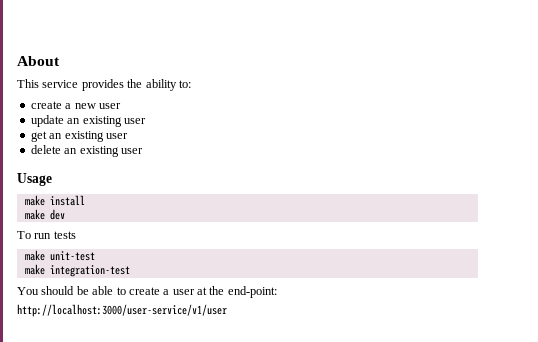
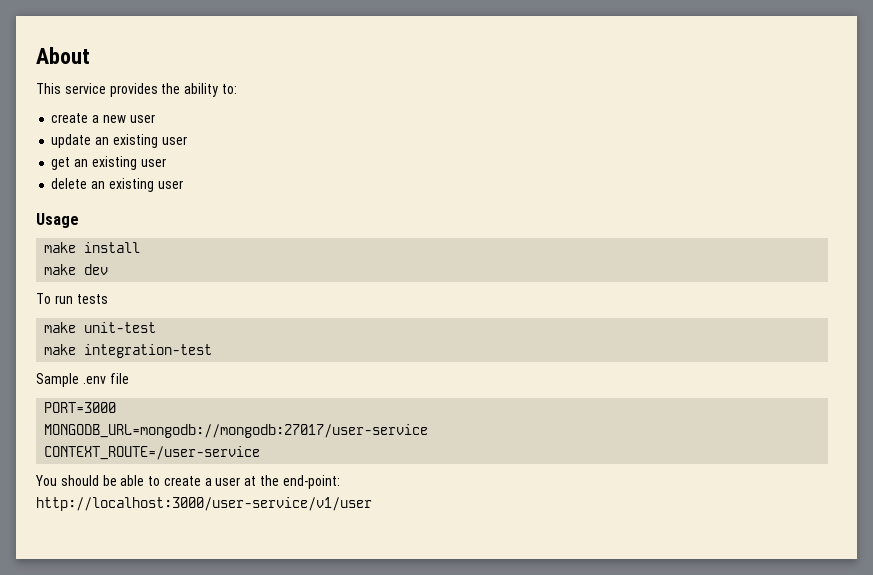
+ Sample .env file
+ PORT=3000
+ MONGODB_URL=mongodb://mongodb:27017/user-service
+ CONTEXT_ROUTE=/user-service

